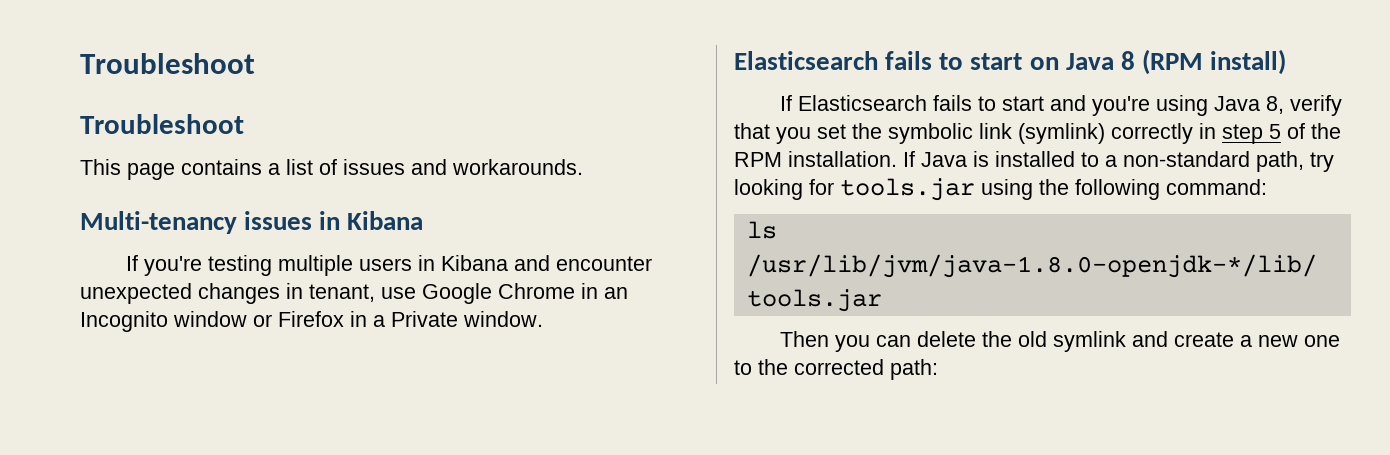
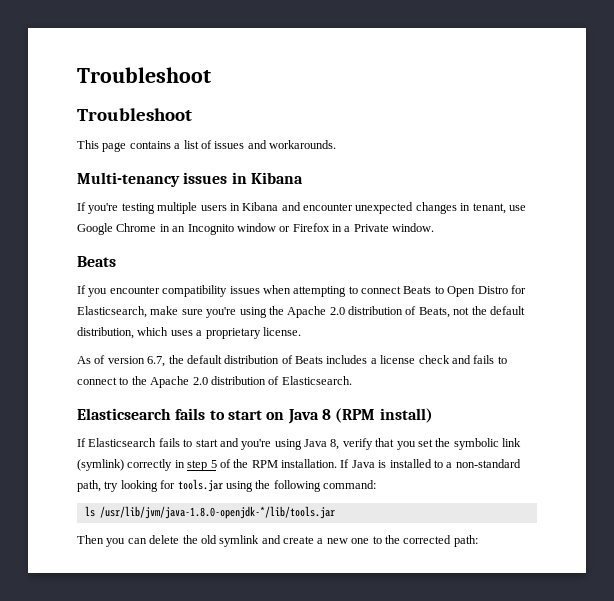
  If you're testing multiple users in Kibana and encounter unexpected changes in tenant, use Google Chrome in an Incognito window or Firefox in a Private window.
+ Beats
+ If you encounter compatibility issues when attempting to connect Beats to Open Distro for Elasticsearch, make sure you're using the Apache 2.0 distribution of Beats, not the default distribution, which uses a proprietary license.
+ As of version 6.7, the default distribution of Beats includes a license check and fails to connect to the Apache 2.0 distribution of Elasticsearch.

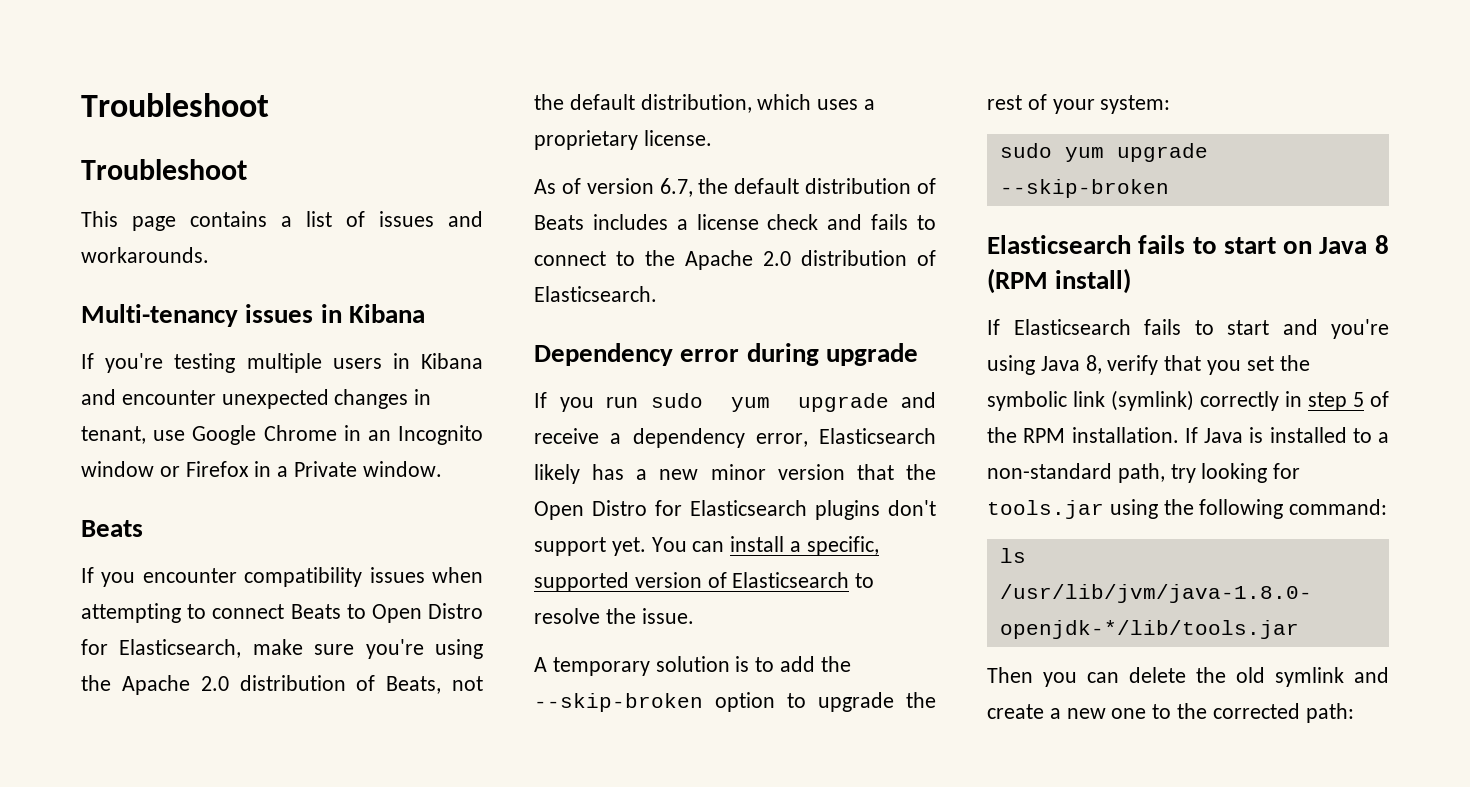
+ Dependency error during upgrade
+ If you run sudo yum upgrade and receive a dependency error, Elasticsearch likely has a new minor version that the Open Distro for Elasticsearch plugins don't support yet. You can install a specific, supported version of Elasticsearch to resolve the issue.
+ A temporary solution is to add the --skip-broken option to upgrade the rest of your system:
+ sudo yum upgrade --skip-broken

